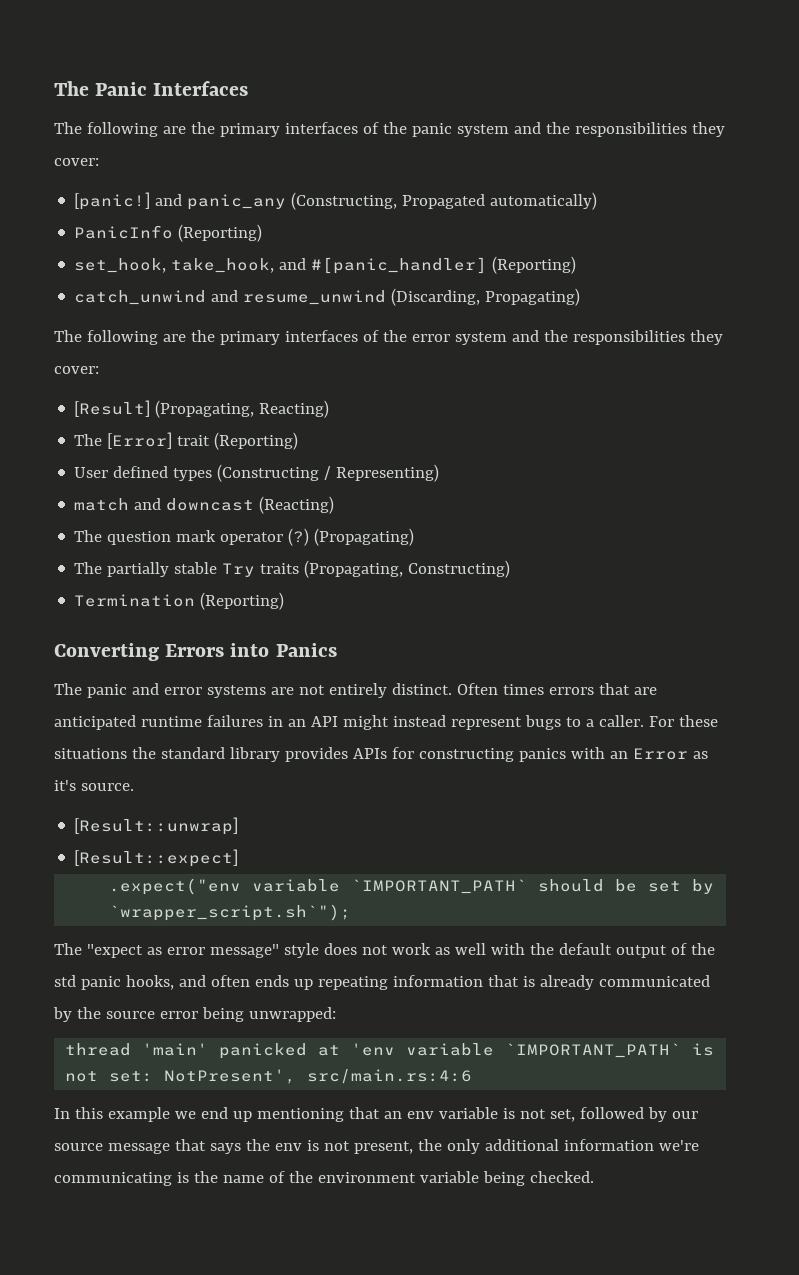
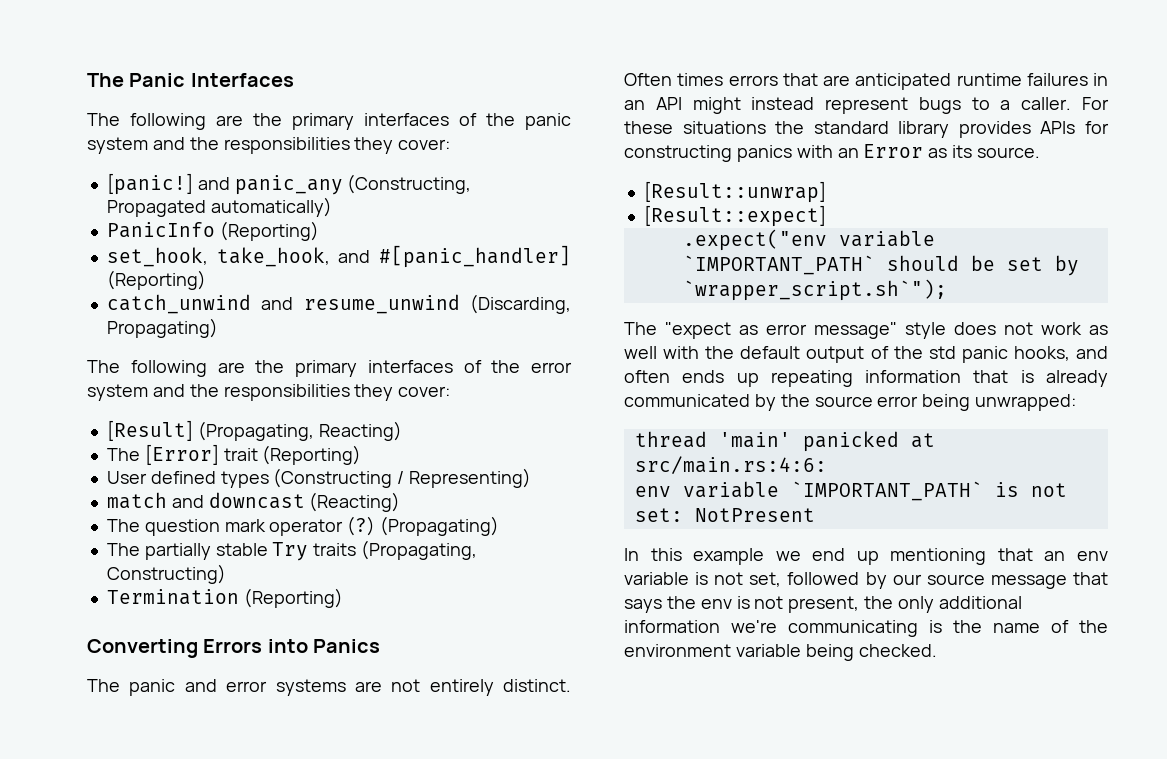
- For these situations the standard library provides APIs for constructing panics with an Error as it's source.
+ For these situations the standard library provides APIs for constructing panics with an Error as its source.
- thread 'main' panicked at 'env variable `IMPORTANT_PATH` is not set: NotPresent', src/main.rs:4:6
+ thread 'main' panicked at src/main.rs:4:6:
+ env variable `IMPORTANT_PATH` is not set: NotPresent

